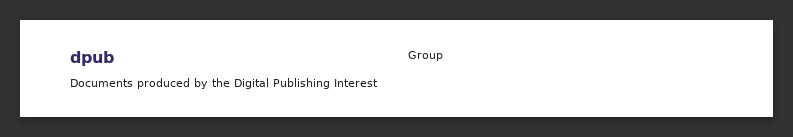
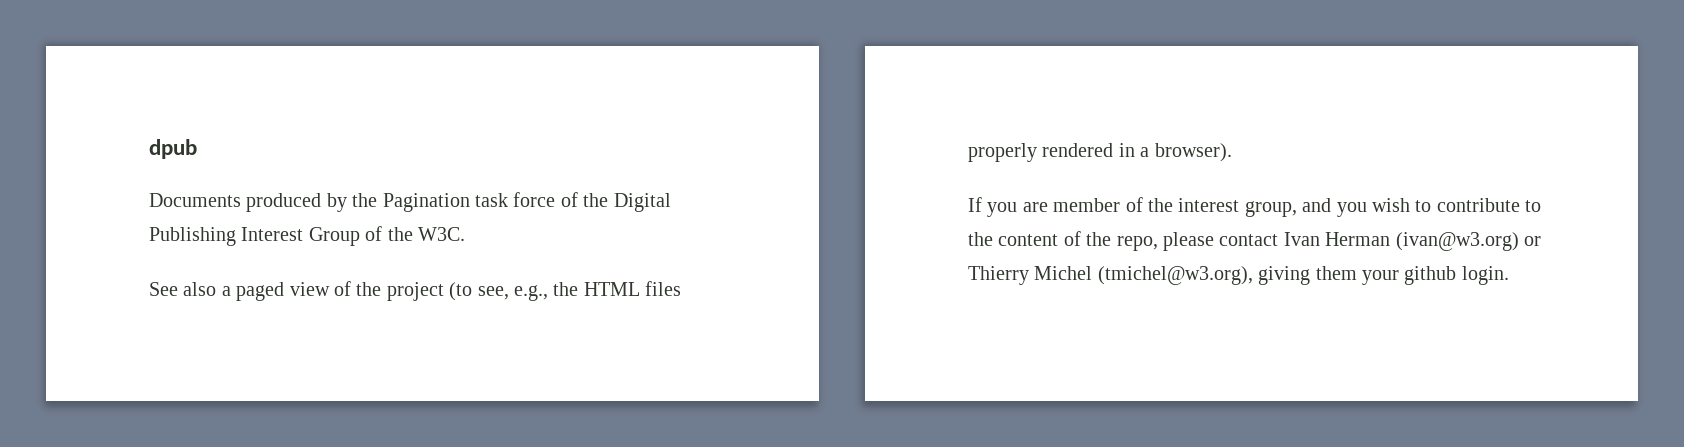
- Documents produced by the Digital Publishing Interest Group
+ Documents produced by the Pagination task force of the Digital Publishing Interest Group of the W3C.
+ See also a paged view of the project (to see, e.g., the HTML files properly rendered in a browser).
+ If you are member of the interest group, and you wish to contribute to the content of the repo, please contact Ivan Herman (ivan@w3.org) or Thierry Michel (tmichel@w3.org), giving them your github login.

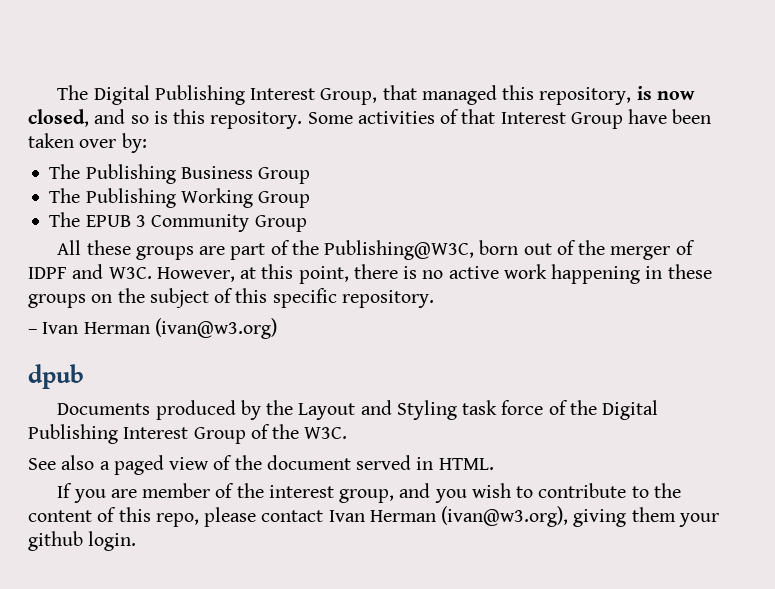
+ The Digital Publishing Interest Group, that managed this repository, is now closed, and so is this repository. Some activities of that Interest Group have been taken over by:
+ The Publishing Business Group
+ The Publishing Working Group
+ The EPUB 3 Community Group
+ All these groups are part of the Publishing@W3C, born out of the merger of IDPF and W3C. However, at this point, there is no active work happening in these groups on the subject of this specific repository.
+ – Ivan Herman (ivan@w3.org)
- Documents produced by the Pagination task force of the Digital Publishing Interest Group of the W3C.
+ Documents produced by the Layout and Styling task force of the Digital Publishing Interest Group of the W3C.
- See also a paged view of the project (to see, e.g., the HTML files properly rendered in a browser).
+ See also a paged view of the document served in HTML.
- If you are member of the interest group, and you wish to contribute to the content of the repo, please contact Ivan Herman (ivan@w3.org) or Thierry Michel (tmichel@w3.org), giving them your github login.
+ If you are member of the interest group, and you wish to contribute to the content of this repo, please contact Ivan Herman (ivan@w3.org), giving them your github login.

